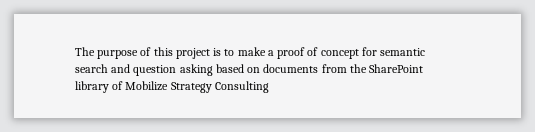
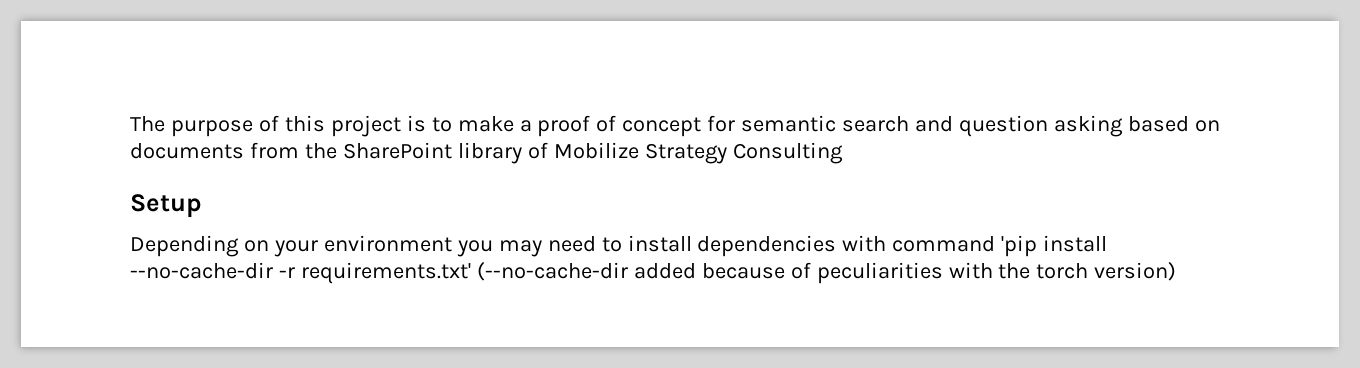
+ Setup
+ Depending on your environment you may need to install dependencies with command 'pip install --no-cache-dir -r requirements.txt' (--no-cache-dir added because of peculiarities with the torch version)

